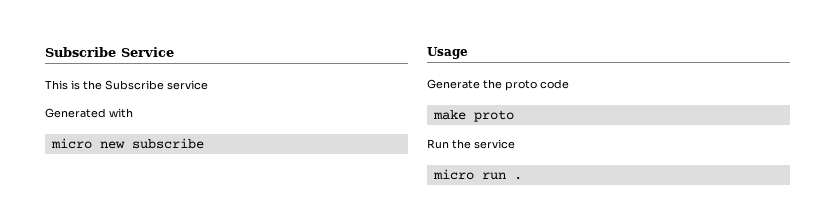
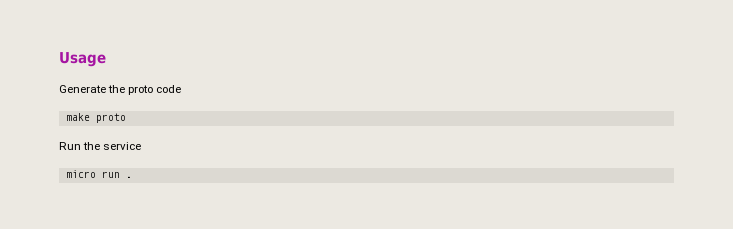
- Subscribe Service
- This is the Subscribe service
- Generated with
- micro new subscribe

